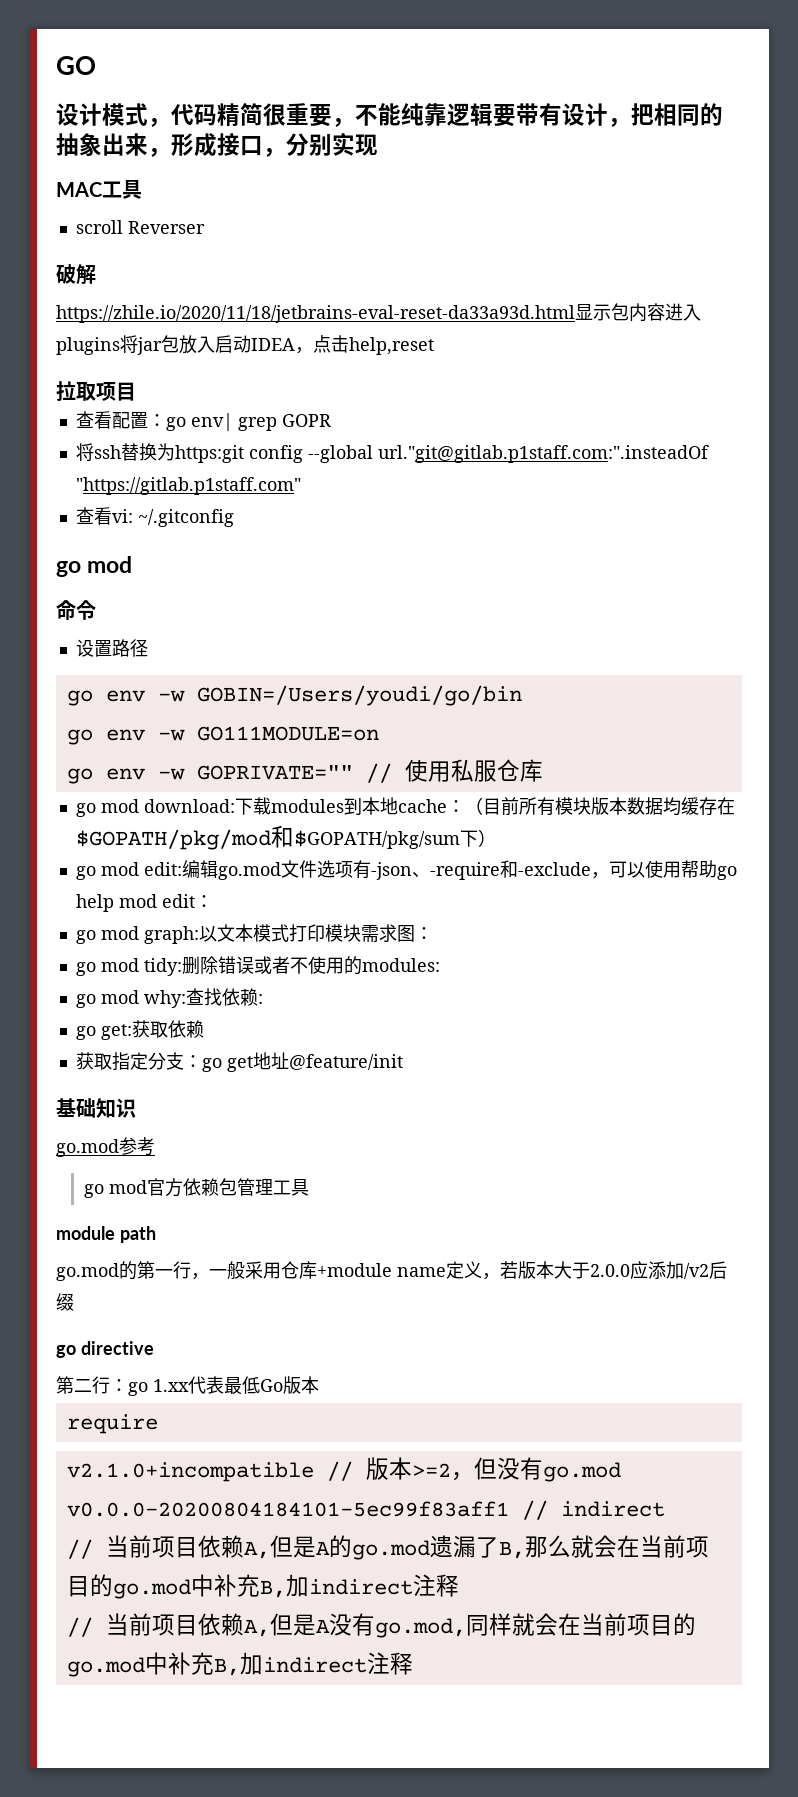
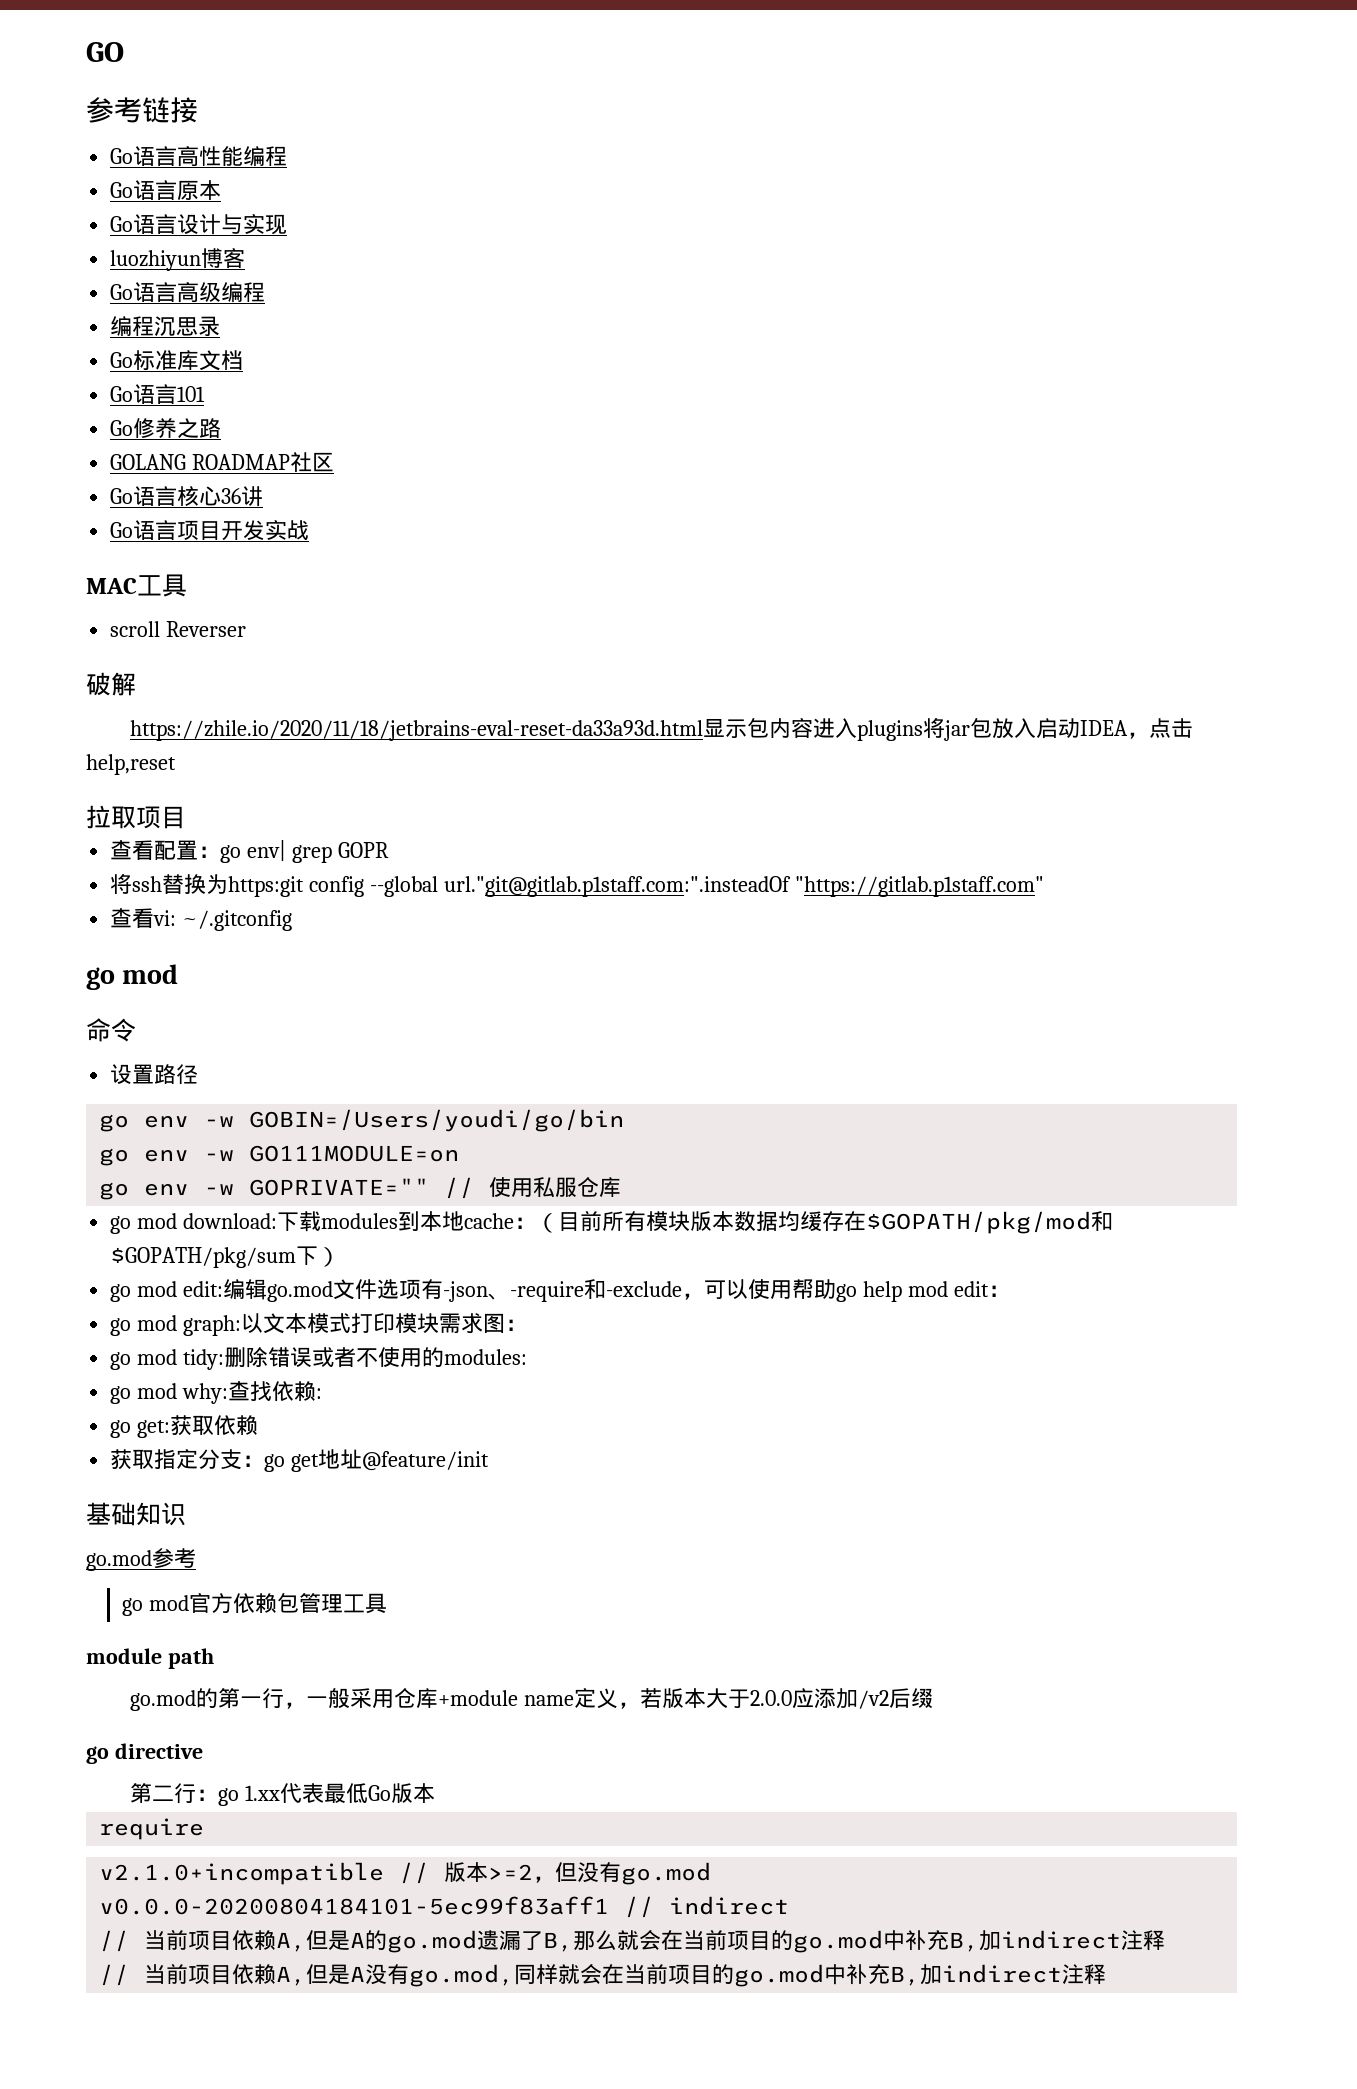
- 设计模式，代码精简很重要，不能纯靠逻辑要带有设计，把相同的抽象出来，形成接口，分别实现
+ 参考链接
+ Go语言高性能编程
+ Go语言原本
+ Go语言设计与实现
+ luozhiyun博客
+ Go语言高级编程
+ 编程沉思录
+ Go标准库文档
+ Go语言101
+ Go修养之路
+ GOLANG ROADMAP社区
+ Go语言核心36讲
+ Go语言项目开发实战

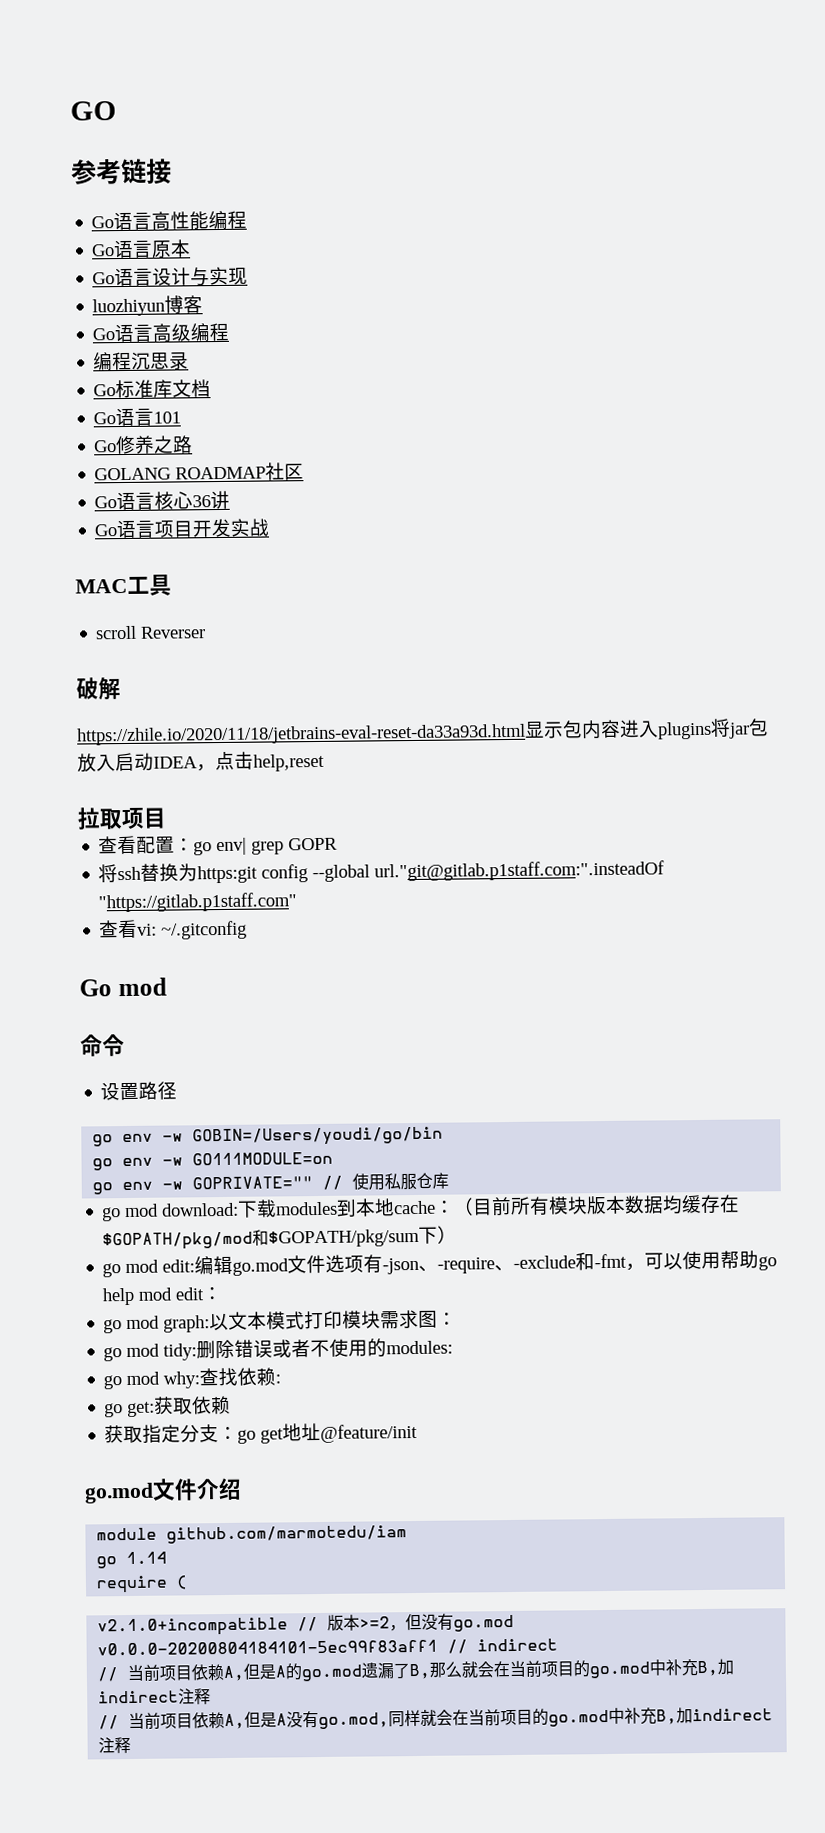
  查看vi: ~/.gitconfig
- go mod
+ Go mod
- go mod edit:编辑go.mod文件选项有-json、-require和-exclude，可以使用帮助go help mod edit：
+ go mod edit:编辑go.mod文件选项有-json、-require、-exclude和-fmt，可以使用帮助go help mod edit：
- 基础知识
- go.mod参考
- go mod官方依赖包管理工具
- module path
- go.mod的第一行，一般采用仓库+module name定义，若版本大于2.0.0应添加/v2后缀
- go directive
- 第二行：go 1.xx代表最低Go版本
+ go.mod文件介绍
+ module github.com/marmotedu/iam
+ go 1.14
- require
+ require (

